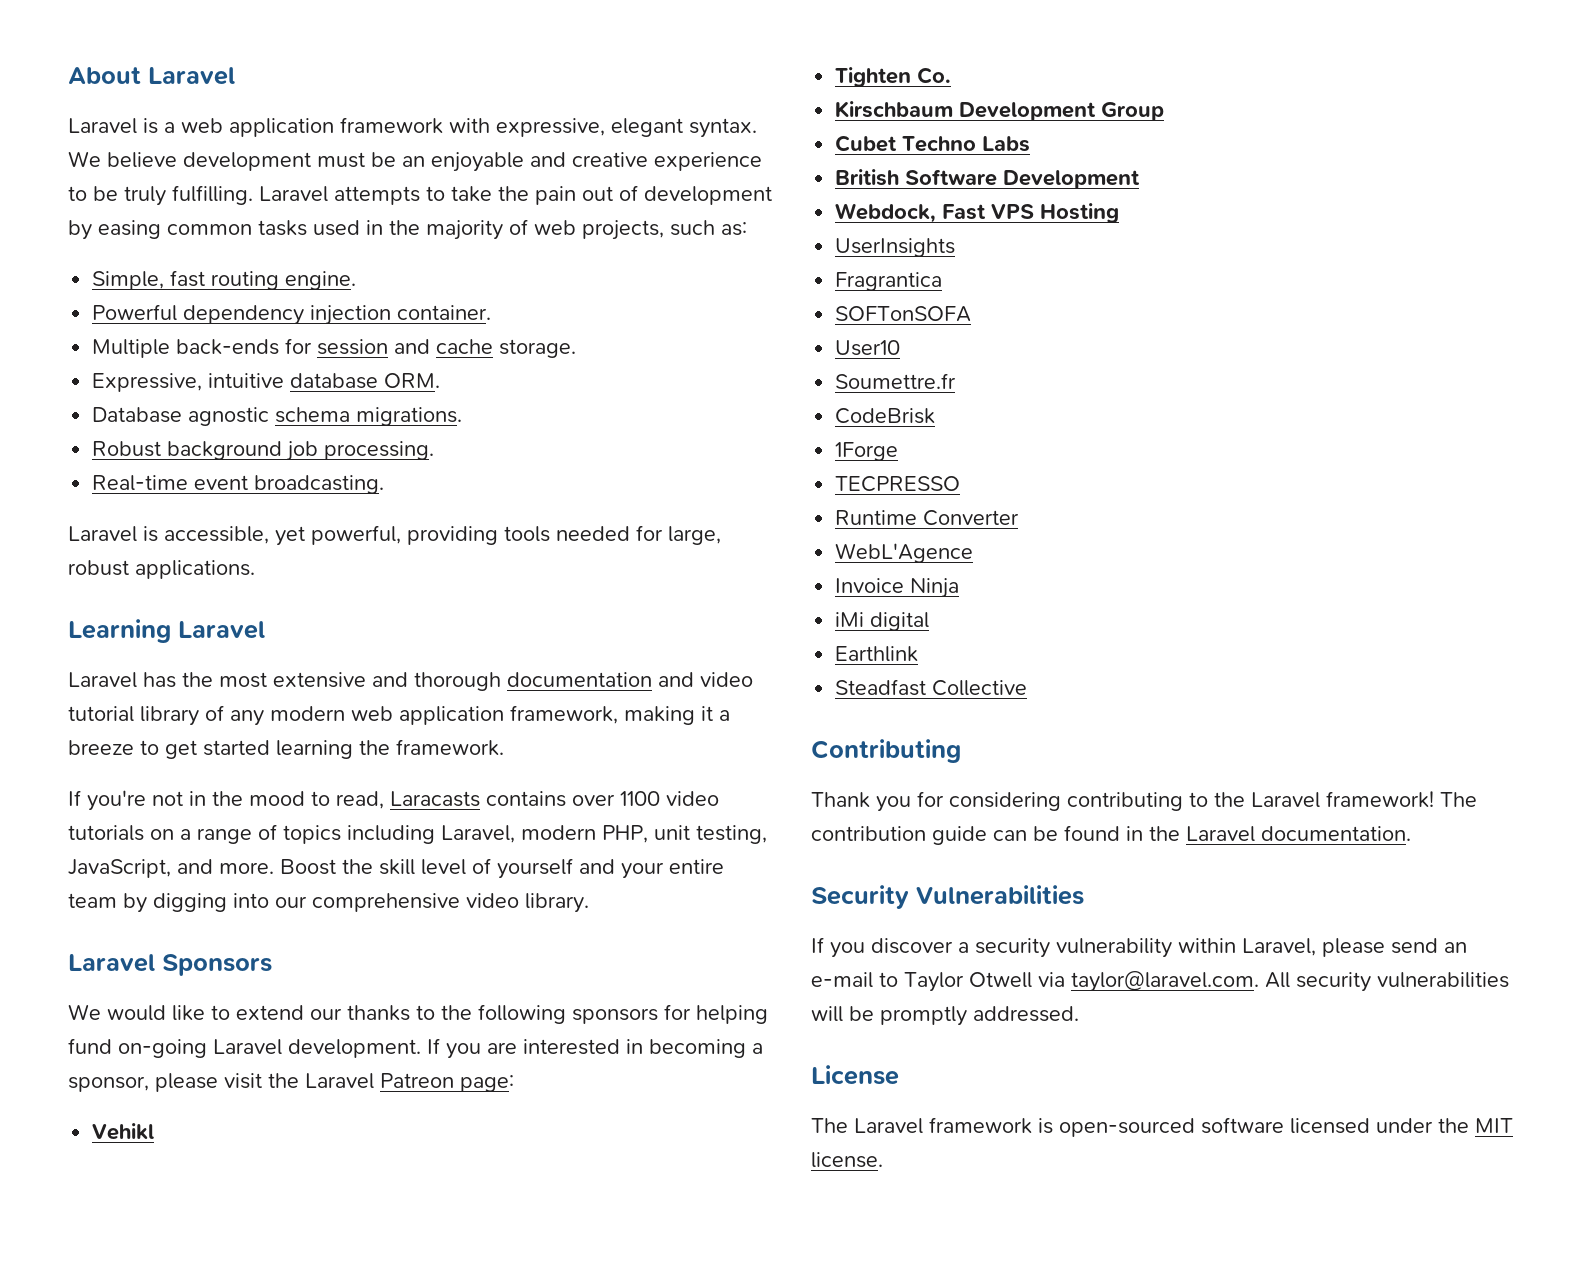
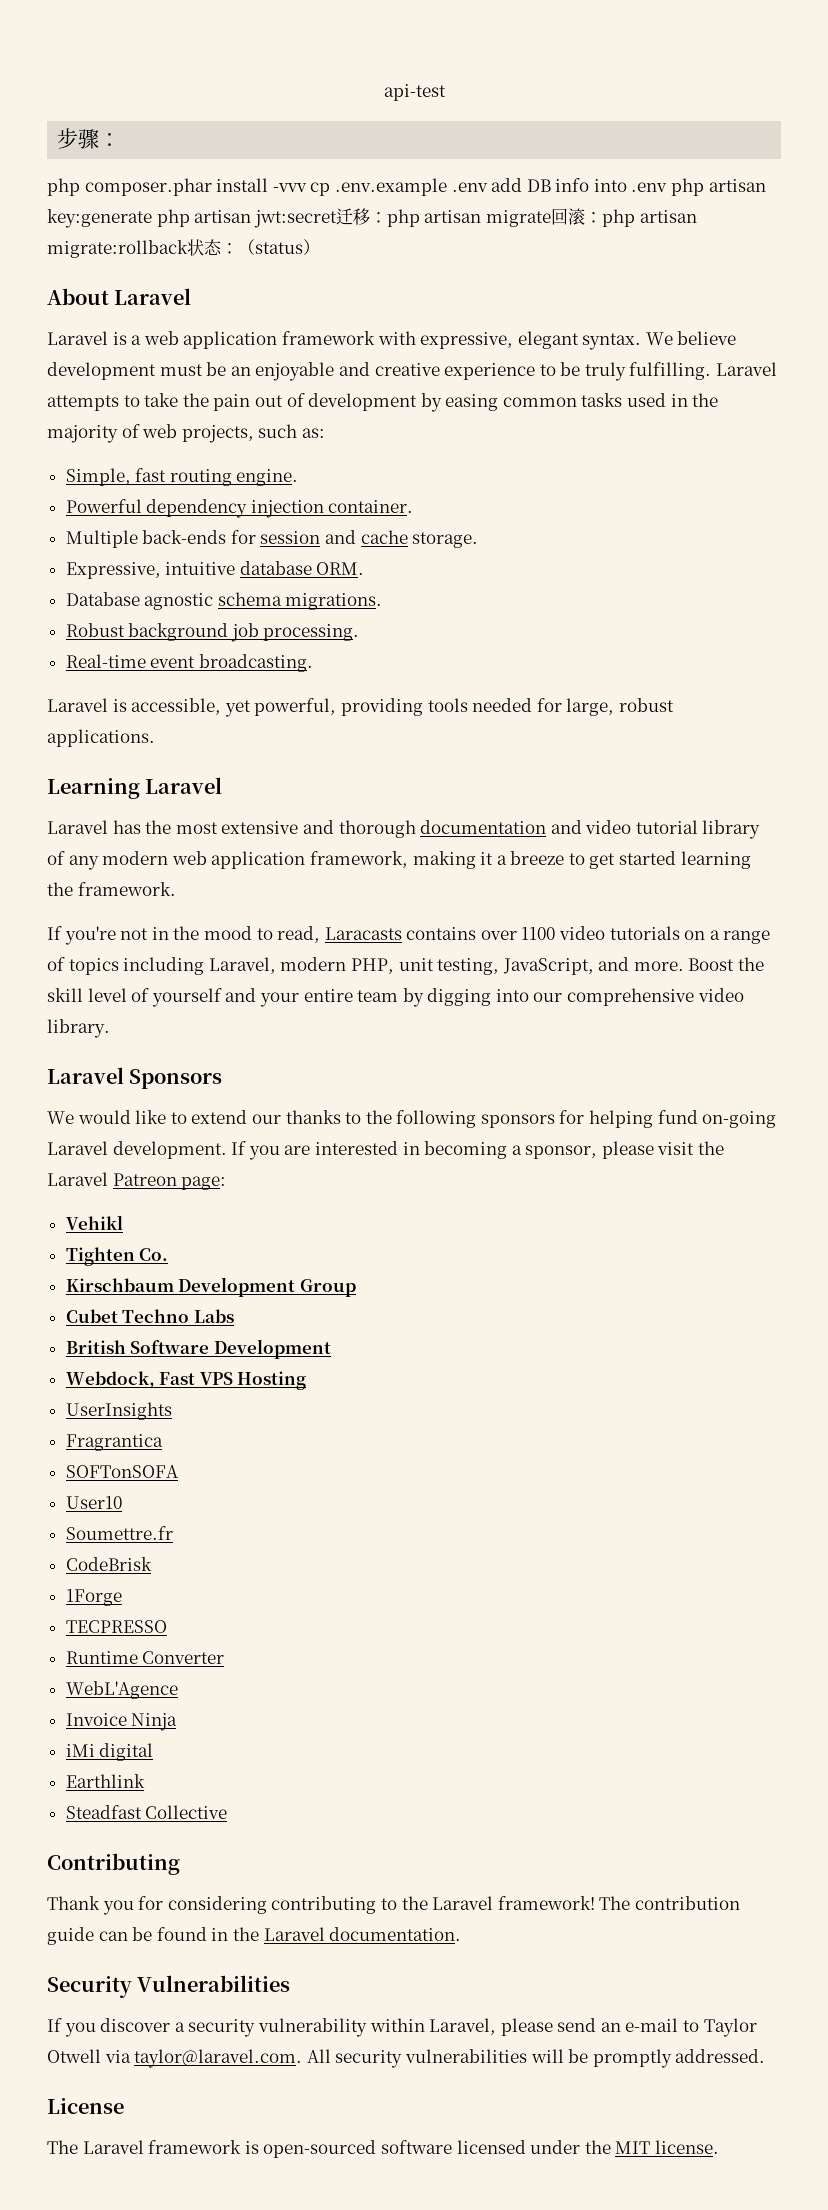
+ api-test
+ 步骤：
+ php composer.phar install -vvv cp .env.example .env add DB info into .env php artisan key:generate php artisan jwt:secret迁移：php artisan migrate回滚：php artisan migrate:rollback状态：（status）

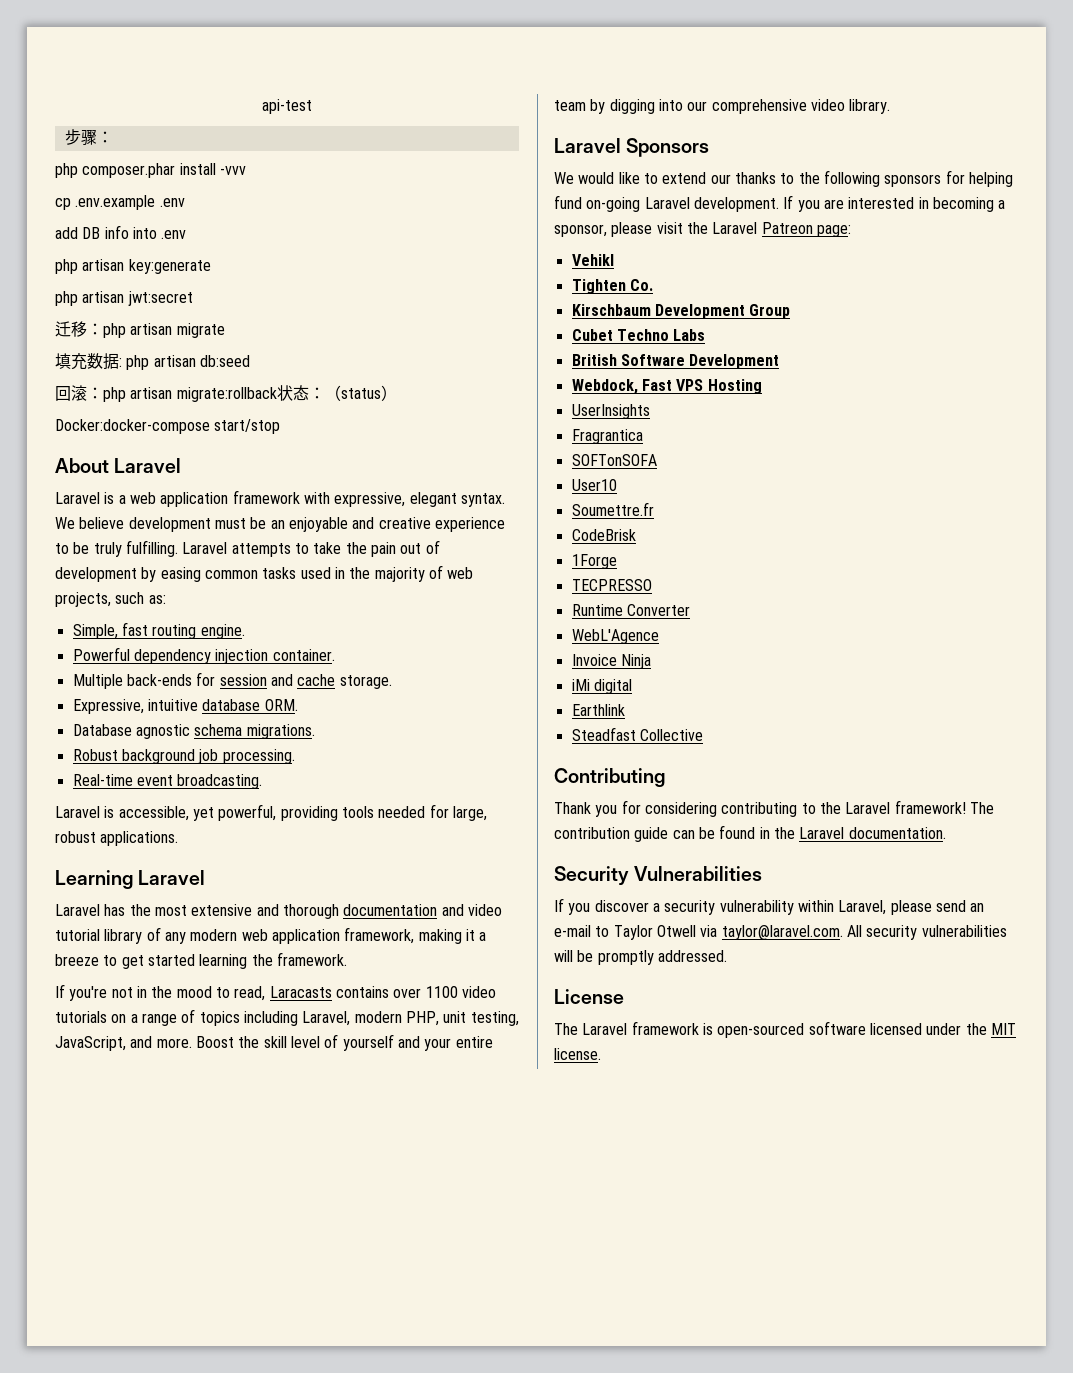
- php composer.phar install -vvv cp .env.example .env add DB info into .env php artisan key:generate php artisan jwt:secret迁移：php artisan migrate回滚：php artisan migrate:rollback状态：（status）
+ php composer.phar install -vvv
+ cp .env.example .env
+ add DB info into .env
+ php artisan key:generate
+ php artisan jwt:secret
+ 迁移：php artisan migrate
+ 填充数据: php artisan db:seed
+ 回滚：php artisan migrate:rollback状态：（status）
+ Docker:docker-compose start/stop

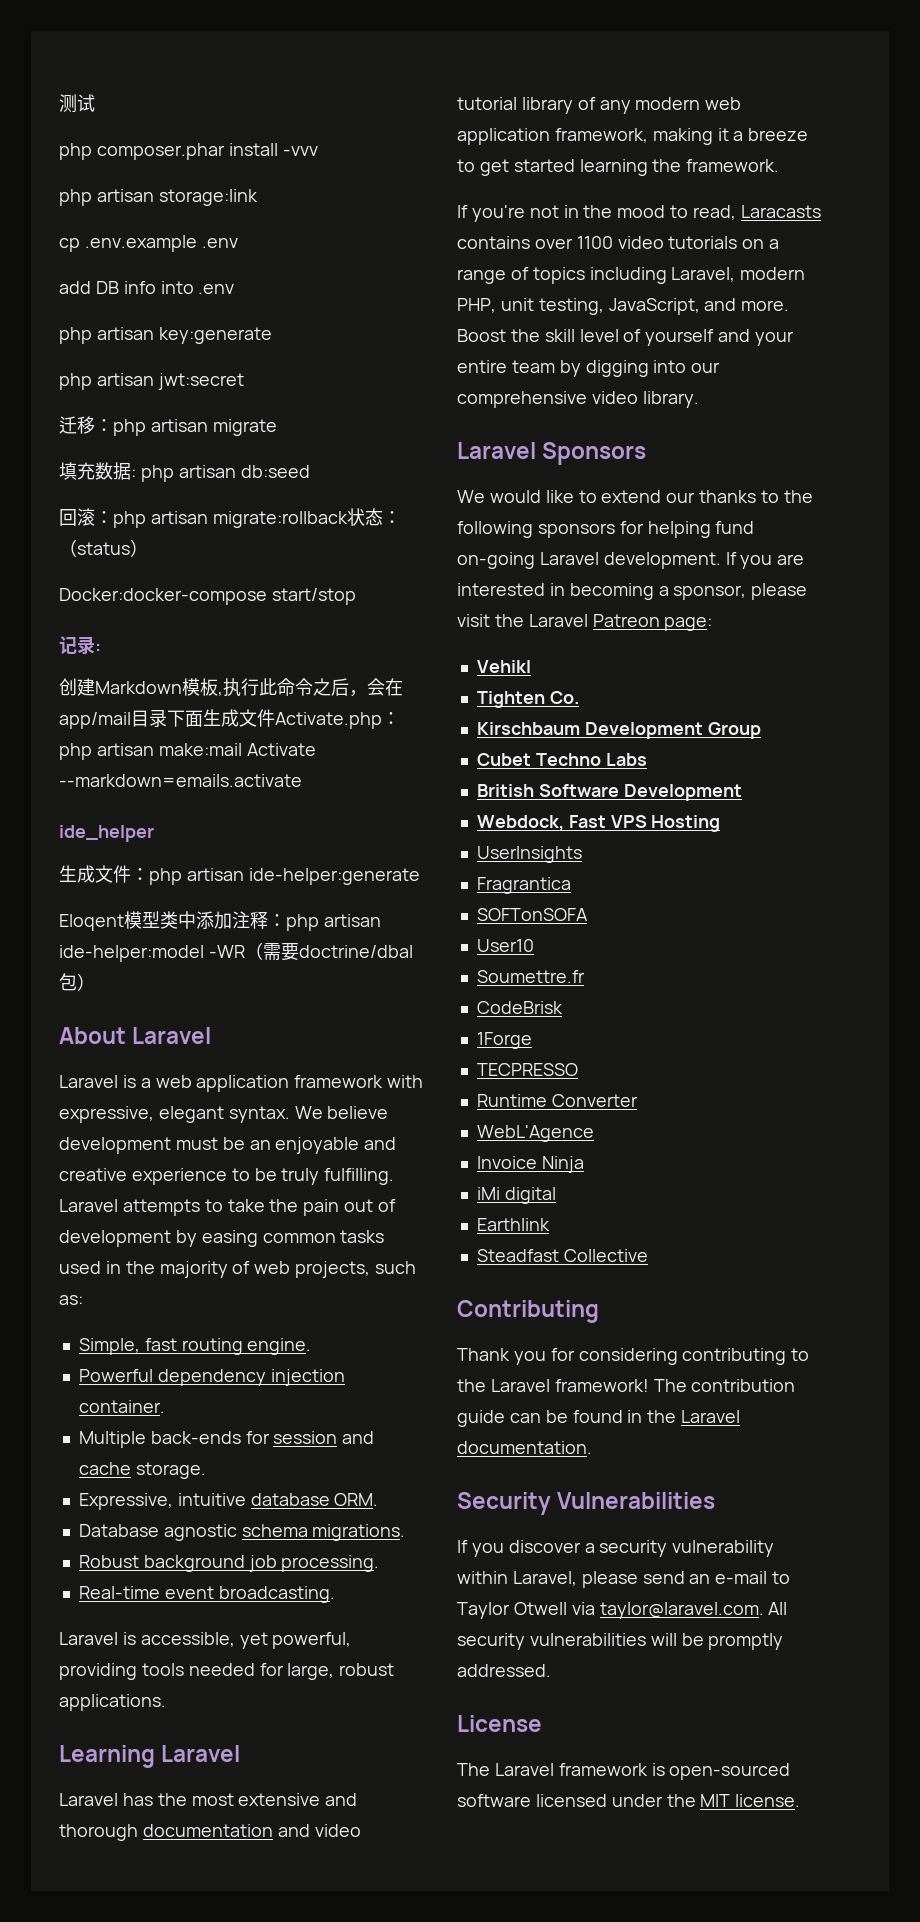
- api-test
- 步骤：
+ 测试
+ php artisan storage:link
+ 记录:
+ 创建Markdown模板,执行此命令之后，会在app/mail目录下面生成文件Activate.php：php artisan make:mail Activate --markdown=emails.activate
+ ide_helper
+ 生成文件：php artisan ide-helper:generate
+ Eloqent模型类中添加注释：php artisan ide-helper:model -WR（需要doctrine/dbal包）

